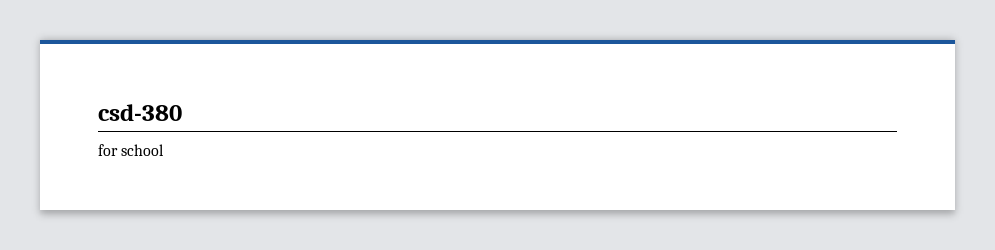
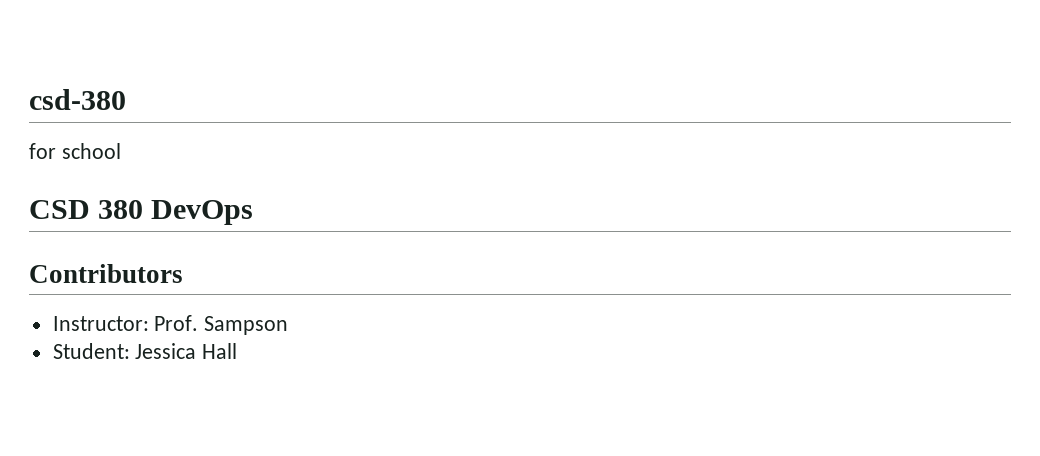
+ CSD 380 DevOps
+ Contributors
+ Instructor: Prof. Sampson
+ Student: Jessica Hall

